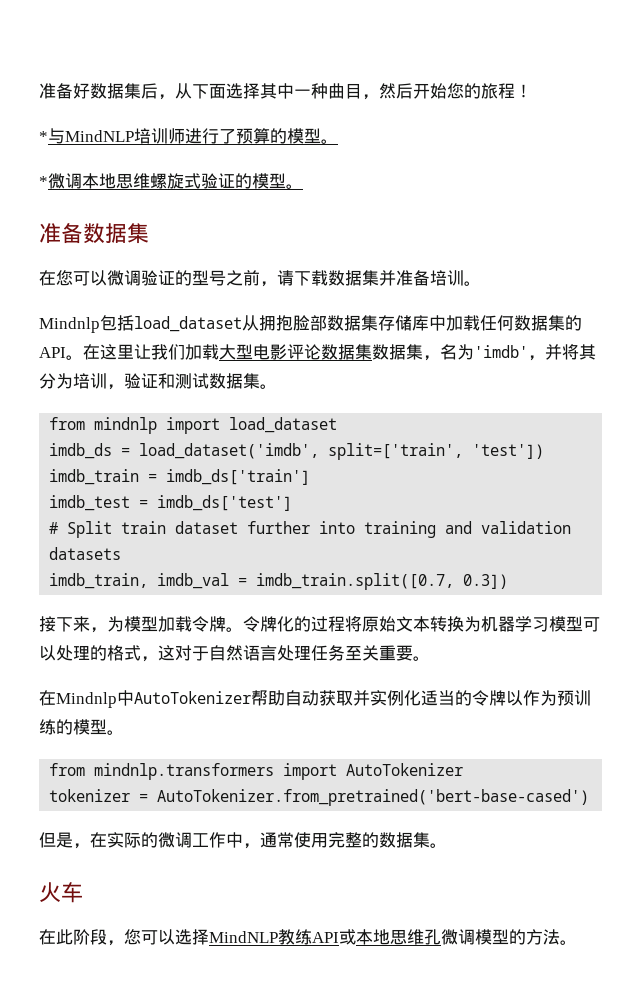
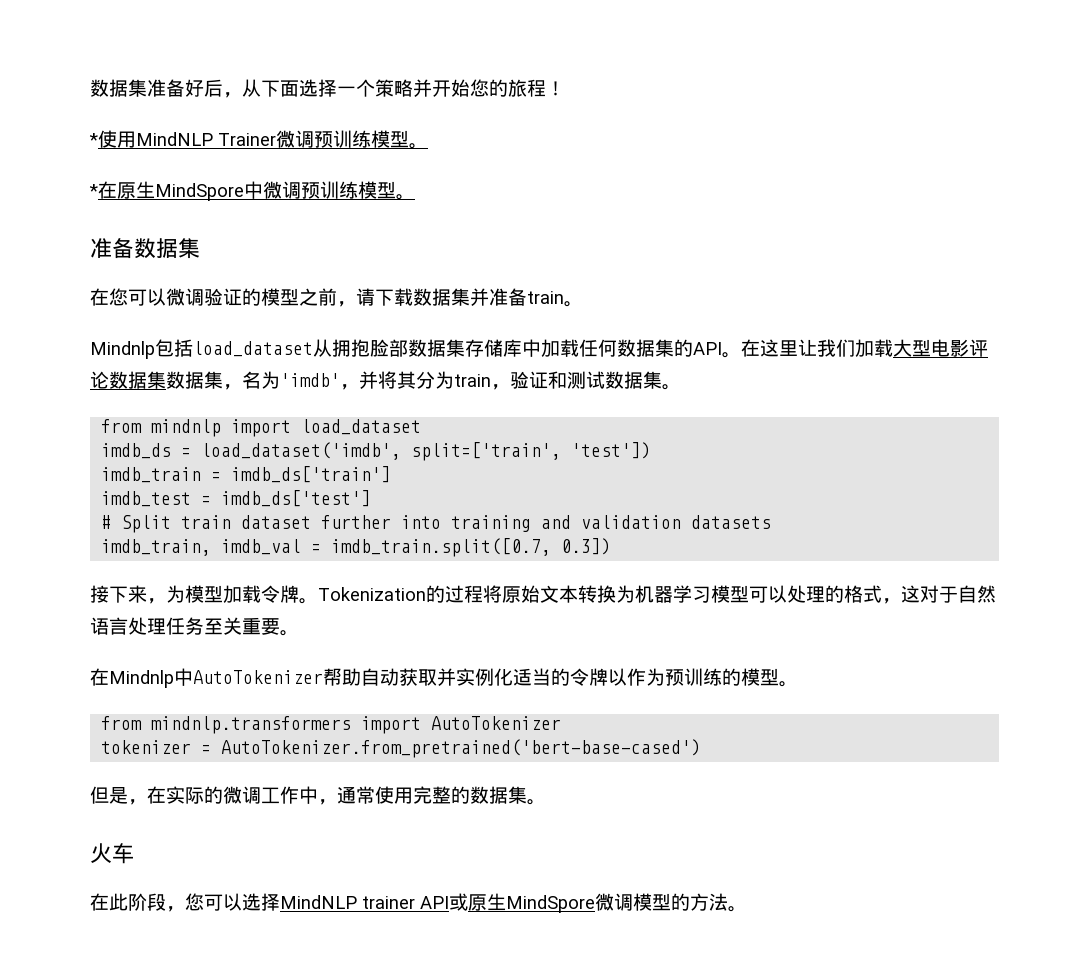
- 准备好数据集后，从下面选择其中一种曲目，然后开始您的旅程！
+ 数据集准备好后，从下面选择一个策略并开始您的旅程！
- *与MindNLP培训师进行了预算的模型。
- *微调本地思维螺旋式验证的模型。
+ *使用MindNLP Trainer微调预训练模型。
+ *在原生MindSpore中微调预训练模型。
- 在您可以微调验证的型号之前，请下载数据集并准备培训。
+ 在您可以微调验证的模型之前，请下载数据集并准备train。
- 在这里让我们加载大型电影评论数据集数据集，名为'imdb'，并将其分为培训，验证和测试数据集。
+ 在这里让我们加载大型电影评论数据集数据集，名为'imdb'，并将其分为train，验证和测试数据集。
- 令牌化的过程将原始文本转换为机器学习模型可以处理的格式，这对于自然语言处理任务至关重要。
+ Tokenization的过程将原始文本转换为机器学习模型可以处理的格式，这对于自然语言处理任务至关重要。
- 在此阶段，您可以选择MindNLP教练API或本地思维孔微调模型的方法。
+ 在此阶段，您可以选择MindNLP trainer API或原生MindSpore微调模型的方法。

